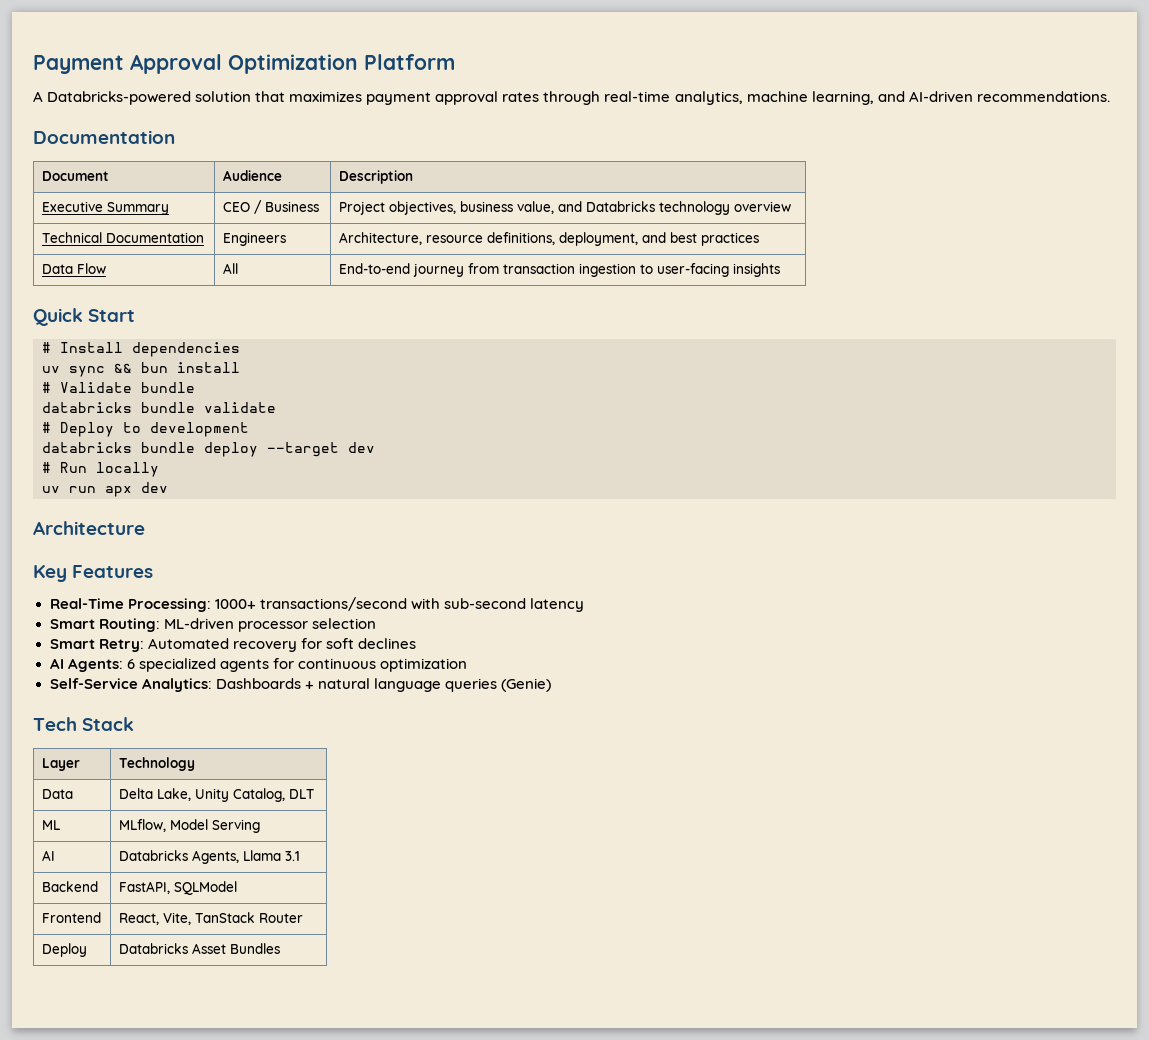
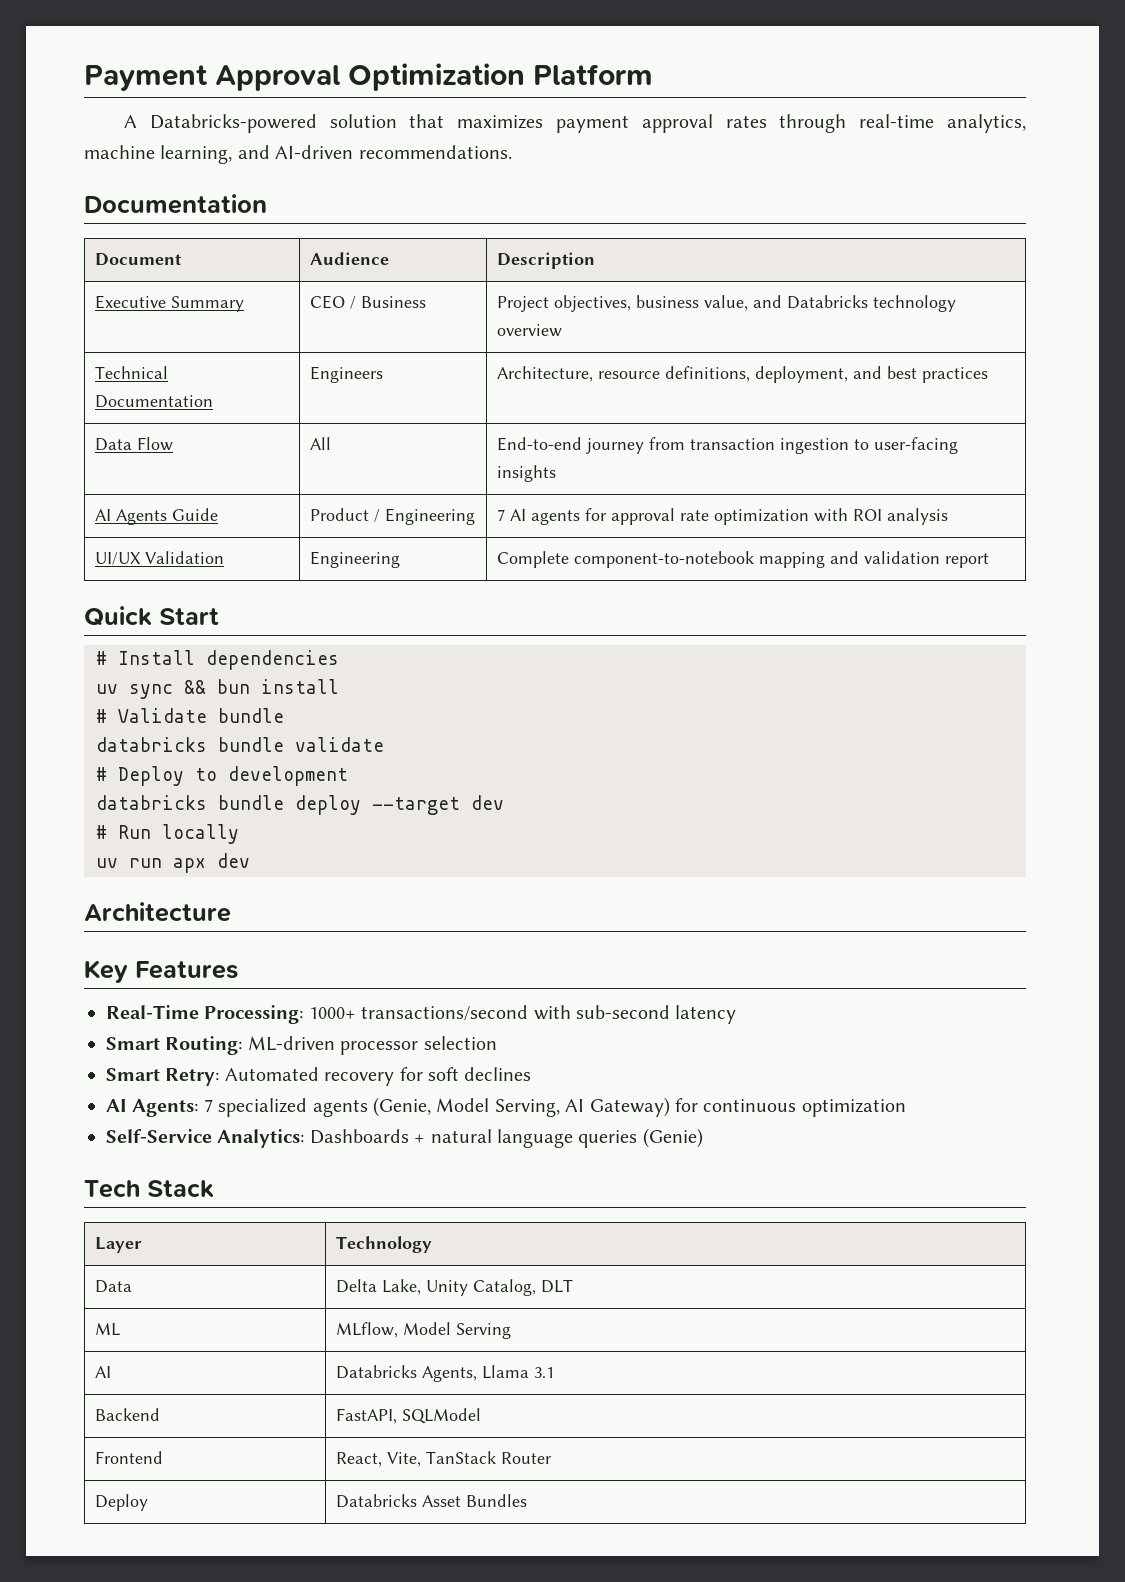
+ AI Agents Guide | Product / Engineering | 7 AI agents for approval rate optimization with ROI analysis
+ UI/UX Validation | Engineering | Complete component-to-notebook mapping and validation report
- AI Agents: 6 specialized agents for continuous optimization
+ AI Agents: 7 specialized agents (Genie, Model Serving, AI Gateway) for continuous optimization

